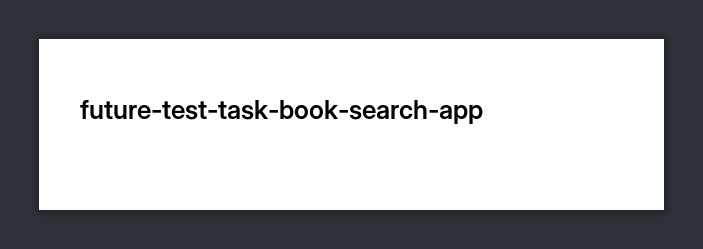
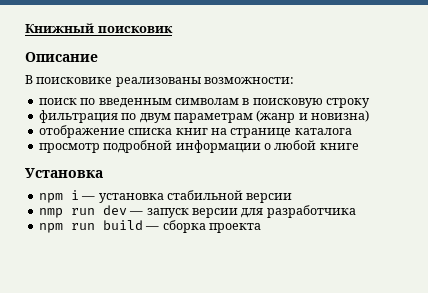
- future-test-task-book-search-app
+ Книжный поисковик
+ Описание
+ В поисковике реализованы возможности:
+ поиск по введенным символам в поисковую строку
+ фильтрация по двум параметрам (жанр и новизна)
+ отображение списка книг на странице каталога
+ просмотр подробной информации о любой книге
+ Установка
+ npm i — установка стабильной версии
+ nmp run dev — запуск версии для разработчика
+ npm run build — сборка проекта

